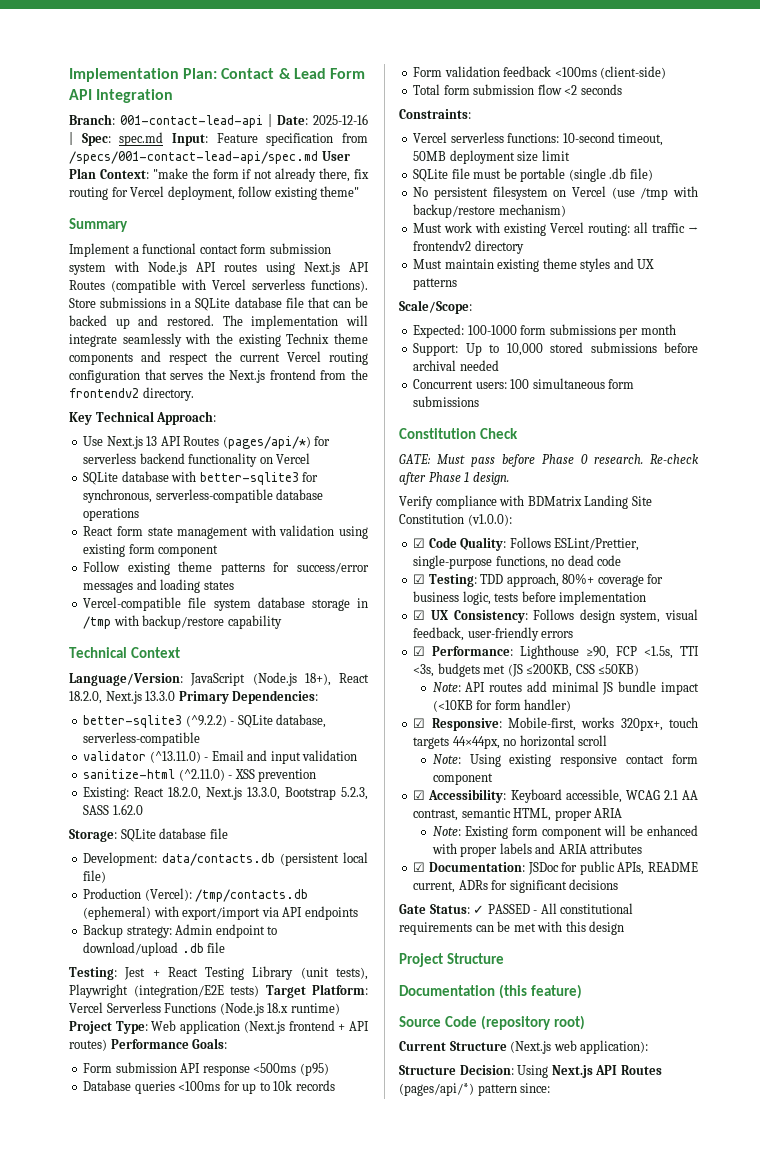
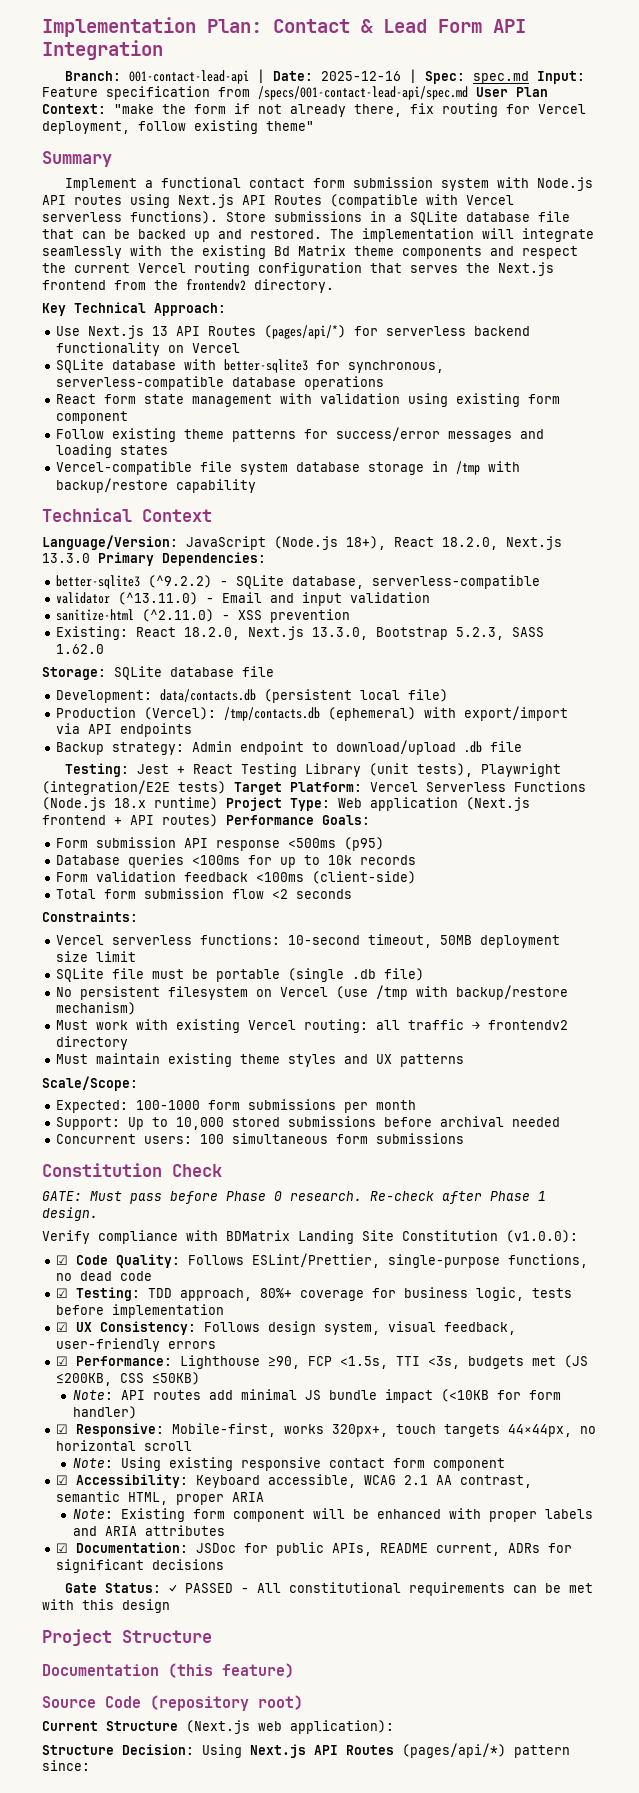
- The implementation will integrate seamlessly with the existing Technix theme components and respect the current Vercel routing configuration that serves the Next.js frontend from the frontendv2 directory.
+ The implementation will integrate seamlessly with the existing Bd Matrix theme components and respect the current Vercel routing configuration that serves the Next.js frontend from the frontendv2 directory.

